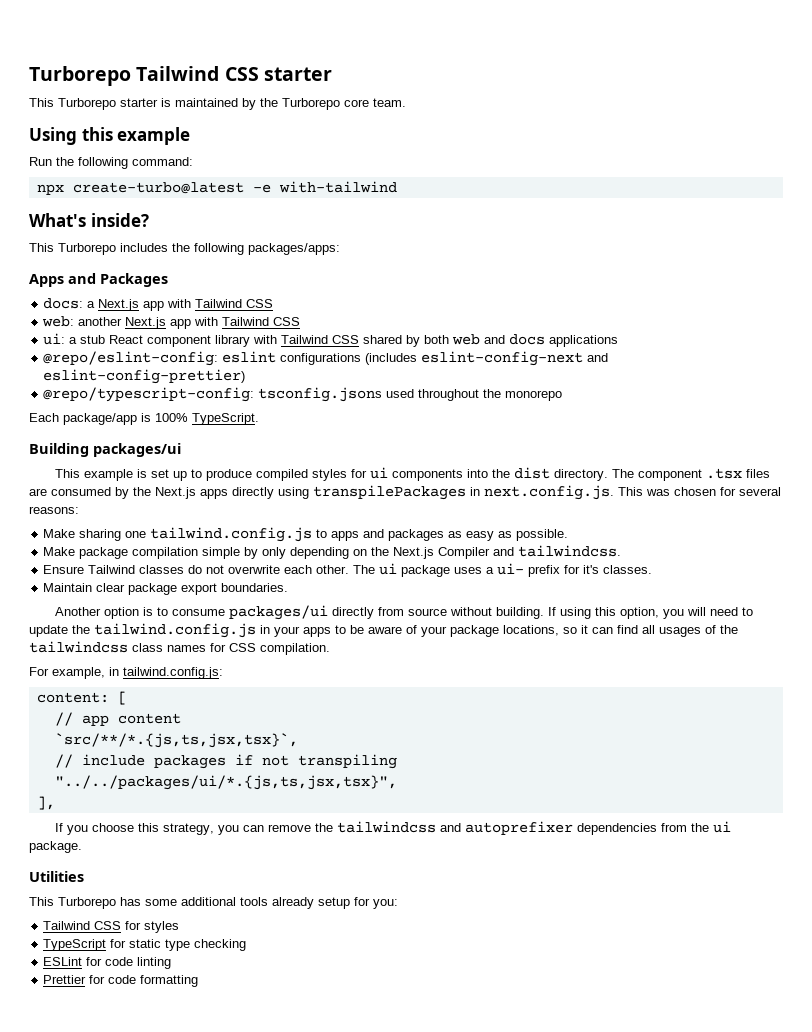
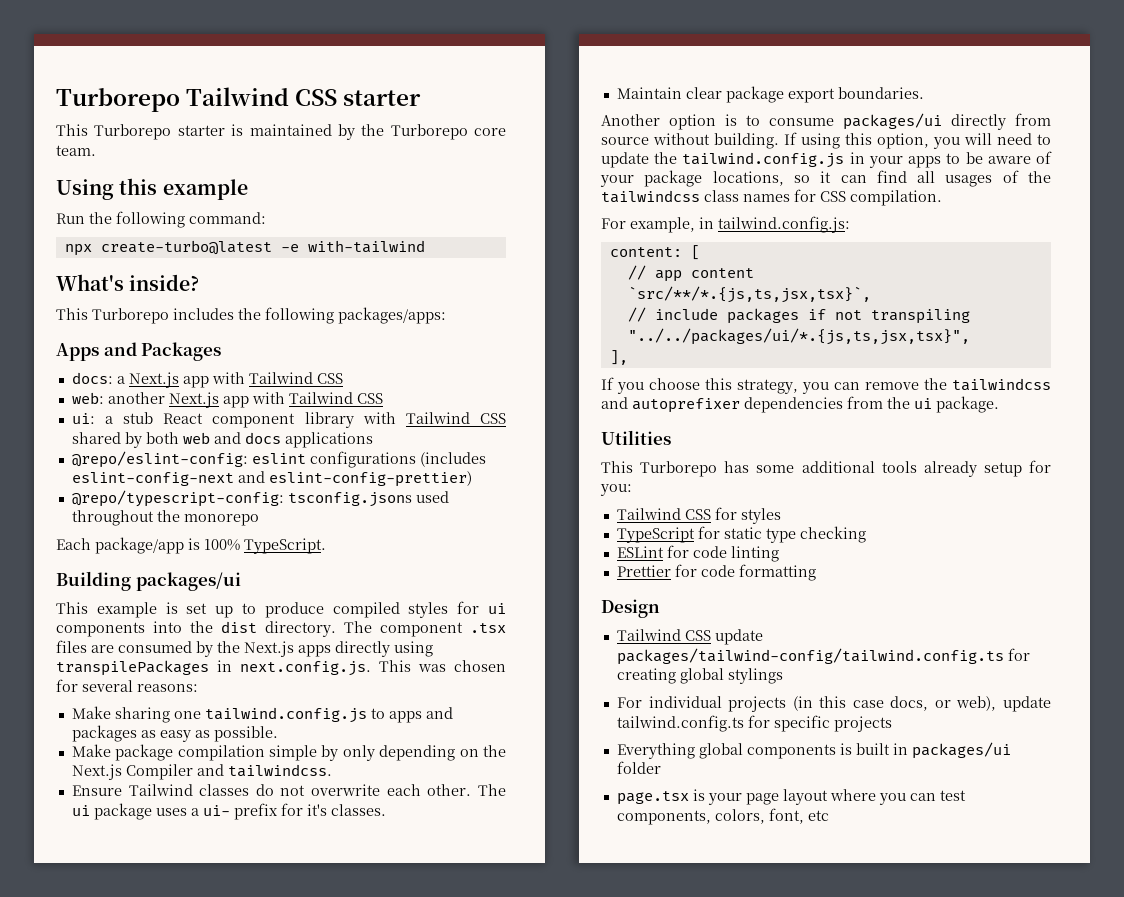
+ Design
+ Tailwind CSS update packages/tailwind-config/tailwind.config.ts for creating global stylings
+ For individual projects (in this case docs, or web), update tailwind.config.ts for specific projects
+ Everything global components is built in packages/ui folder
+ page.tsx is your page layout where you can test components, colors, font, etc

